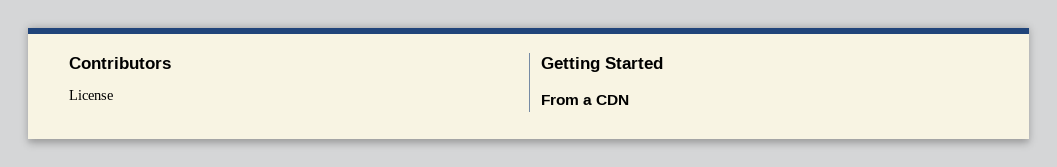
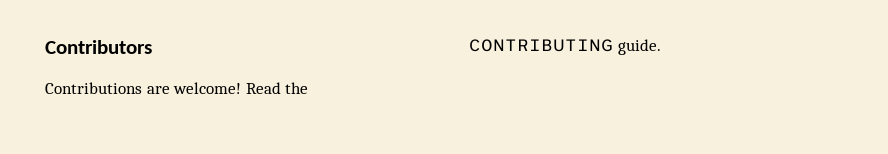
- License
- Getting Started
- From a CDN
+ Contributions are welcome! Read the CONTRIBUTING guide.

